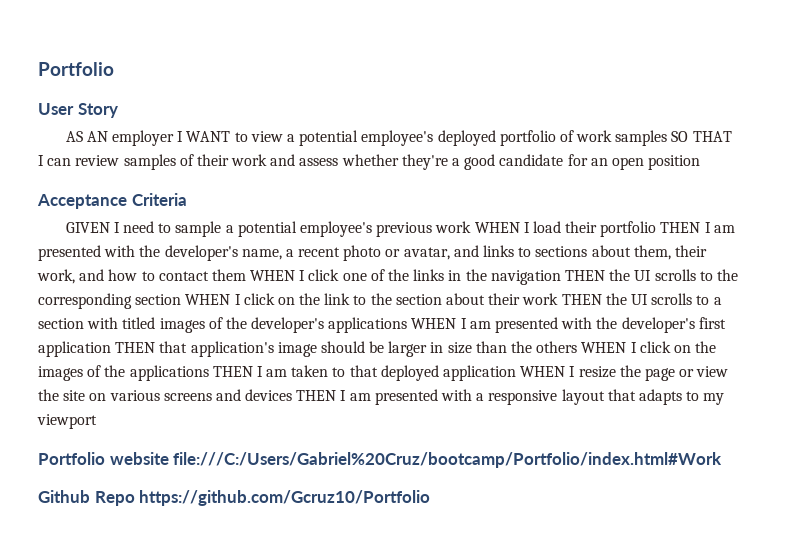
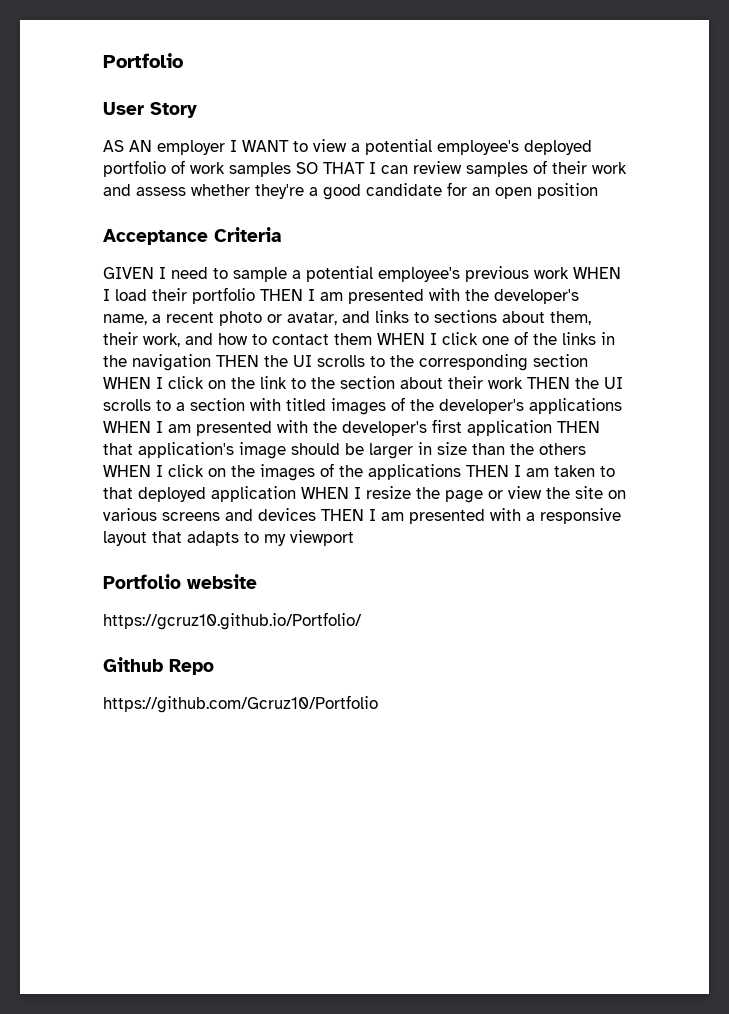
- Portfolio website file:///C:/Users/Gabriel%20Cruz/bootcamp/Portfolio/index.html#Work
+ Portfolio website
+ https://gcruz10.github.io/Portfolio/
- Github Repo https://github.com/Gcruz10/Portfolio
+ Github Repo
+ https://github.com/Gcruz10/Portfolio

